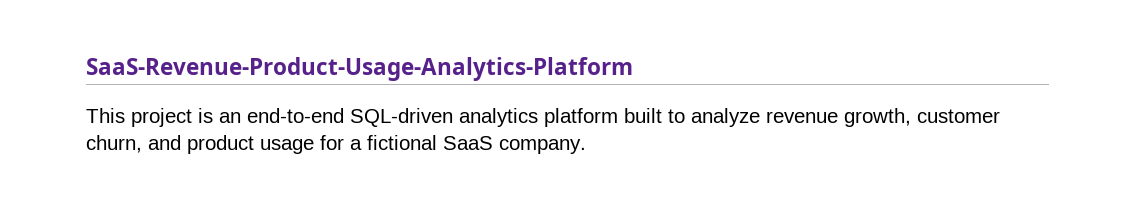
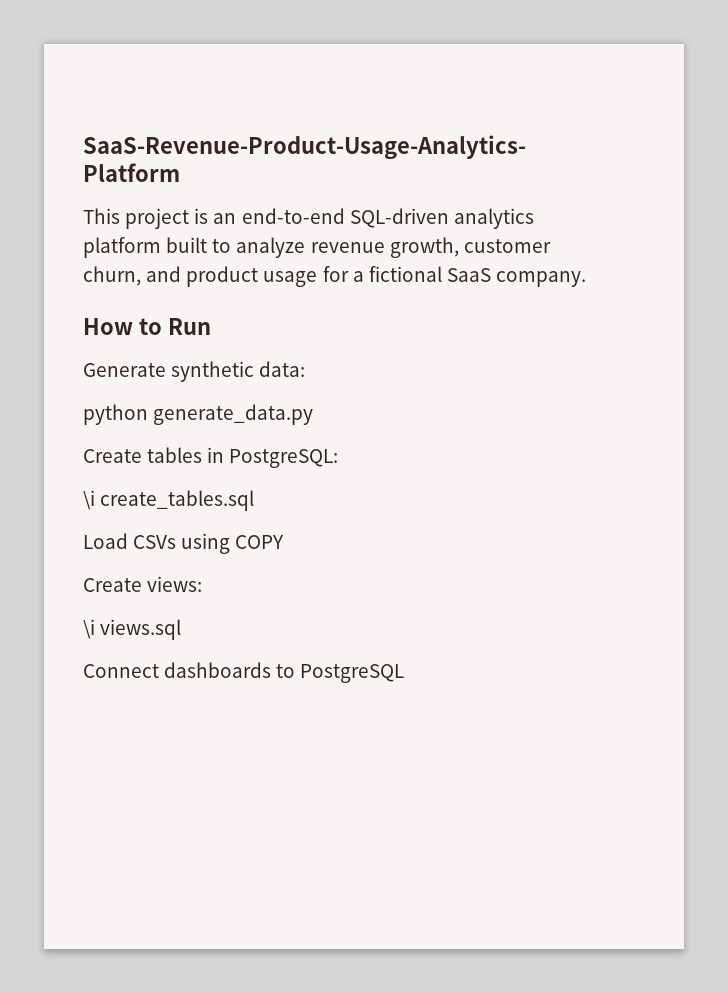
+ How to Run
+ Generate synthetic data:
+ python generate_data.py
+ Create tables in PostgreSQL:
+ \i create_tables.sql
+ Load CSVs using COPY
+ Create views:
+ \i views.sql
+ Connect dashboards to PostgreSQL

